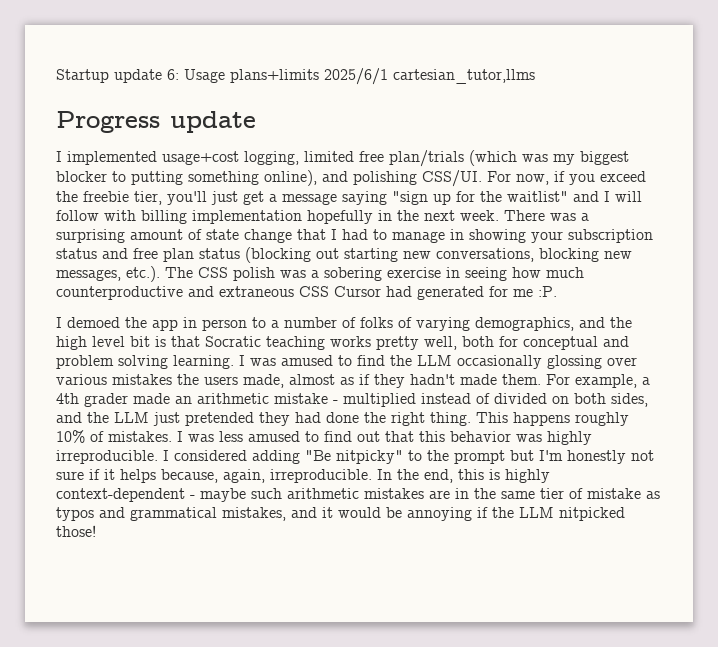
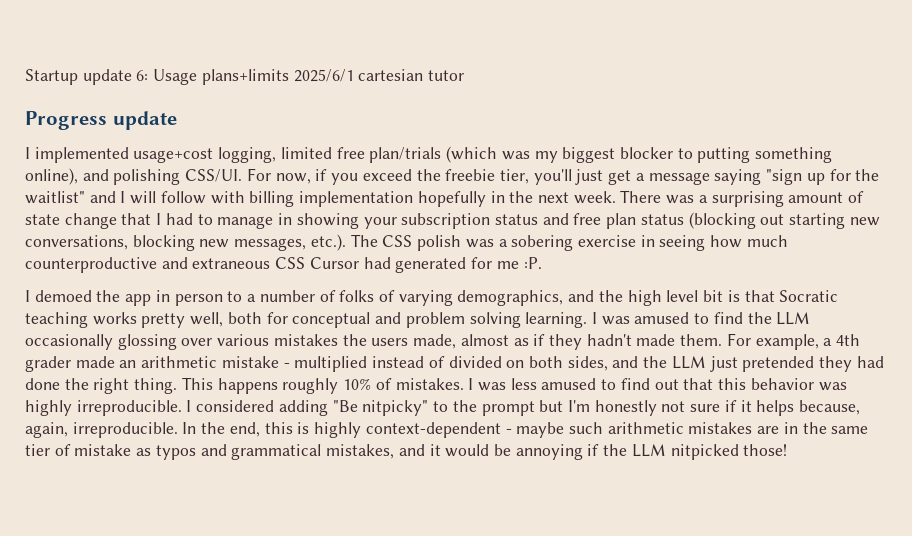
- Startup update 6: Usage plans+limits 2025/6/1 cartesian_tutor,llms
+ Startup update 6: Usage plans+limits 2025/6/1 cartesian tutor

